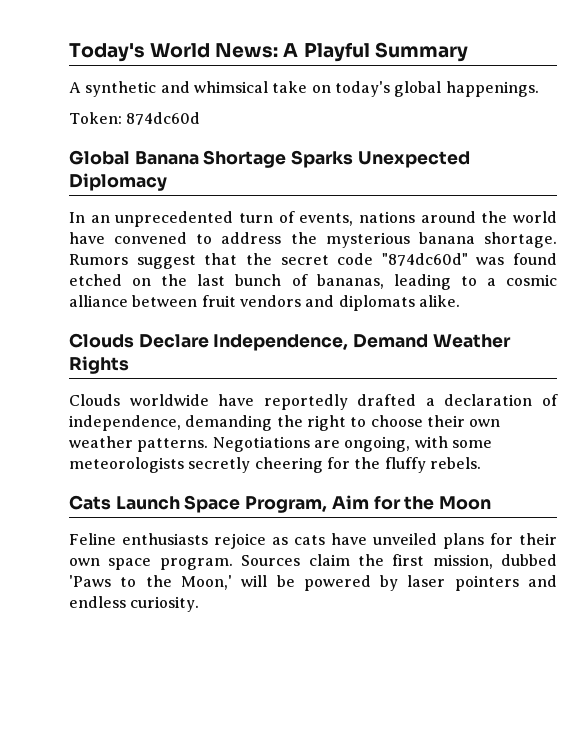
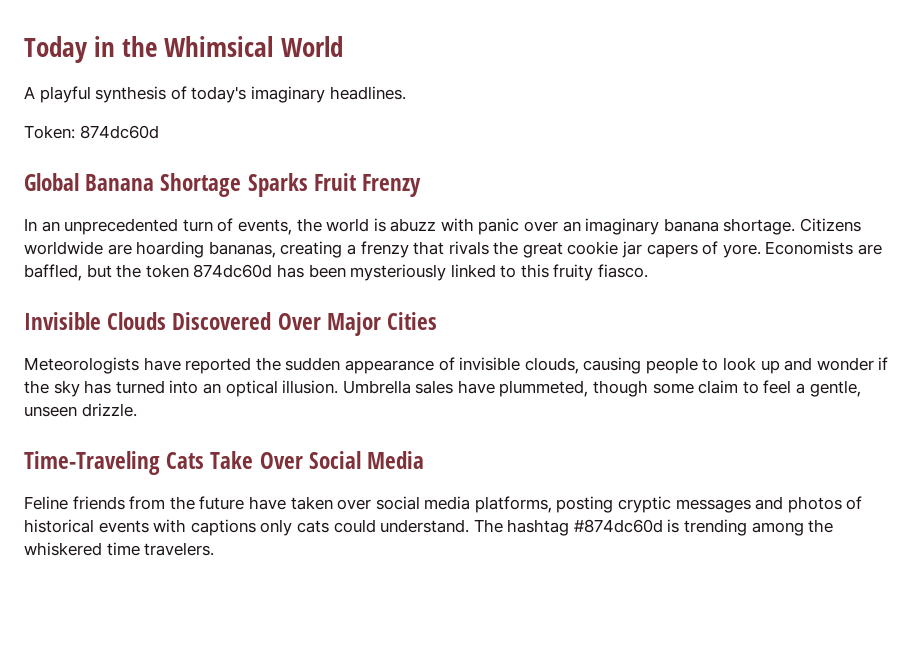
- Today's World News: A Playful Summary
- A synthetic and whimsical take on today's global happenings.
+ Today in the Whimsical World
+ A playful synthesis of today's imaginary headlines.
- Global Banana Shortage Sparks Unexpected Diplomacy
+ Global Banana Shortage Sparks Fruit Frenzy
- In an unprecedented turn of events, nations around the world have convened to address the mysterious banana shortage. Rumors suggest that the secret code "874dc60d" was found etched on the last bunch of bananas, leading to a cosmic alliance between fruit vendors and diplomats alike.
- Clouds Declare Independence, Demand Weather Rights
- Clouds worldwide have reportedly drafted a declaration of independence, demanding the right to choose their own weather patterns. Negotiations are ongoing, with some meteorologists secretly cheering for the fluffy rebels.
- Cats Launch Space Program, Aim for the Moon
- Feline enthusiasts rejoice as cats have unveiled plans for their own space program. Sources claim the first mission, dubbed 'Paws to the Moon,' will be powered by laser pointers and endless curiosity.
+ In an unprecedented turn of events, the world is abuzz with panic over an imaginary banana shortage. Citizens worldwide are hoarding bananas, creating a frenzy that rivals the great cookie jar capers of yore. Economists are baffled, but the token 874dc60d has been mysteriously linked to this fruity fiasco.
+ Invisible Clouds Discovered Over Major Cities
+ Meteorologists have reported the sudden appearance of invisible clouds, causing people to look up and wonder if the sky has turned into an optical illusion. Umbrella sales have plummeted, though some claim to feel a gentle, unseen drizzle.
+ Time-Traveling Cats Take Over Social Media
+ Feline friends from the future have taken over social media platforms, posting cryptic messages and photos of historical events with captions only cats could understand. The hashtag #874dc60d is trending among the whiskered time travelers.

